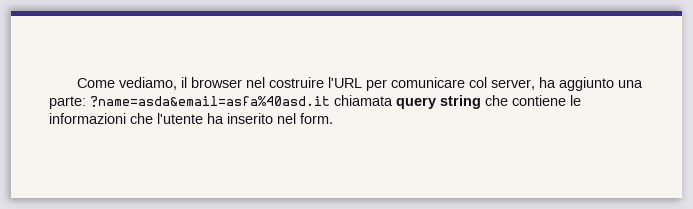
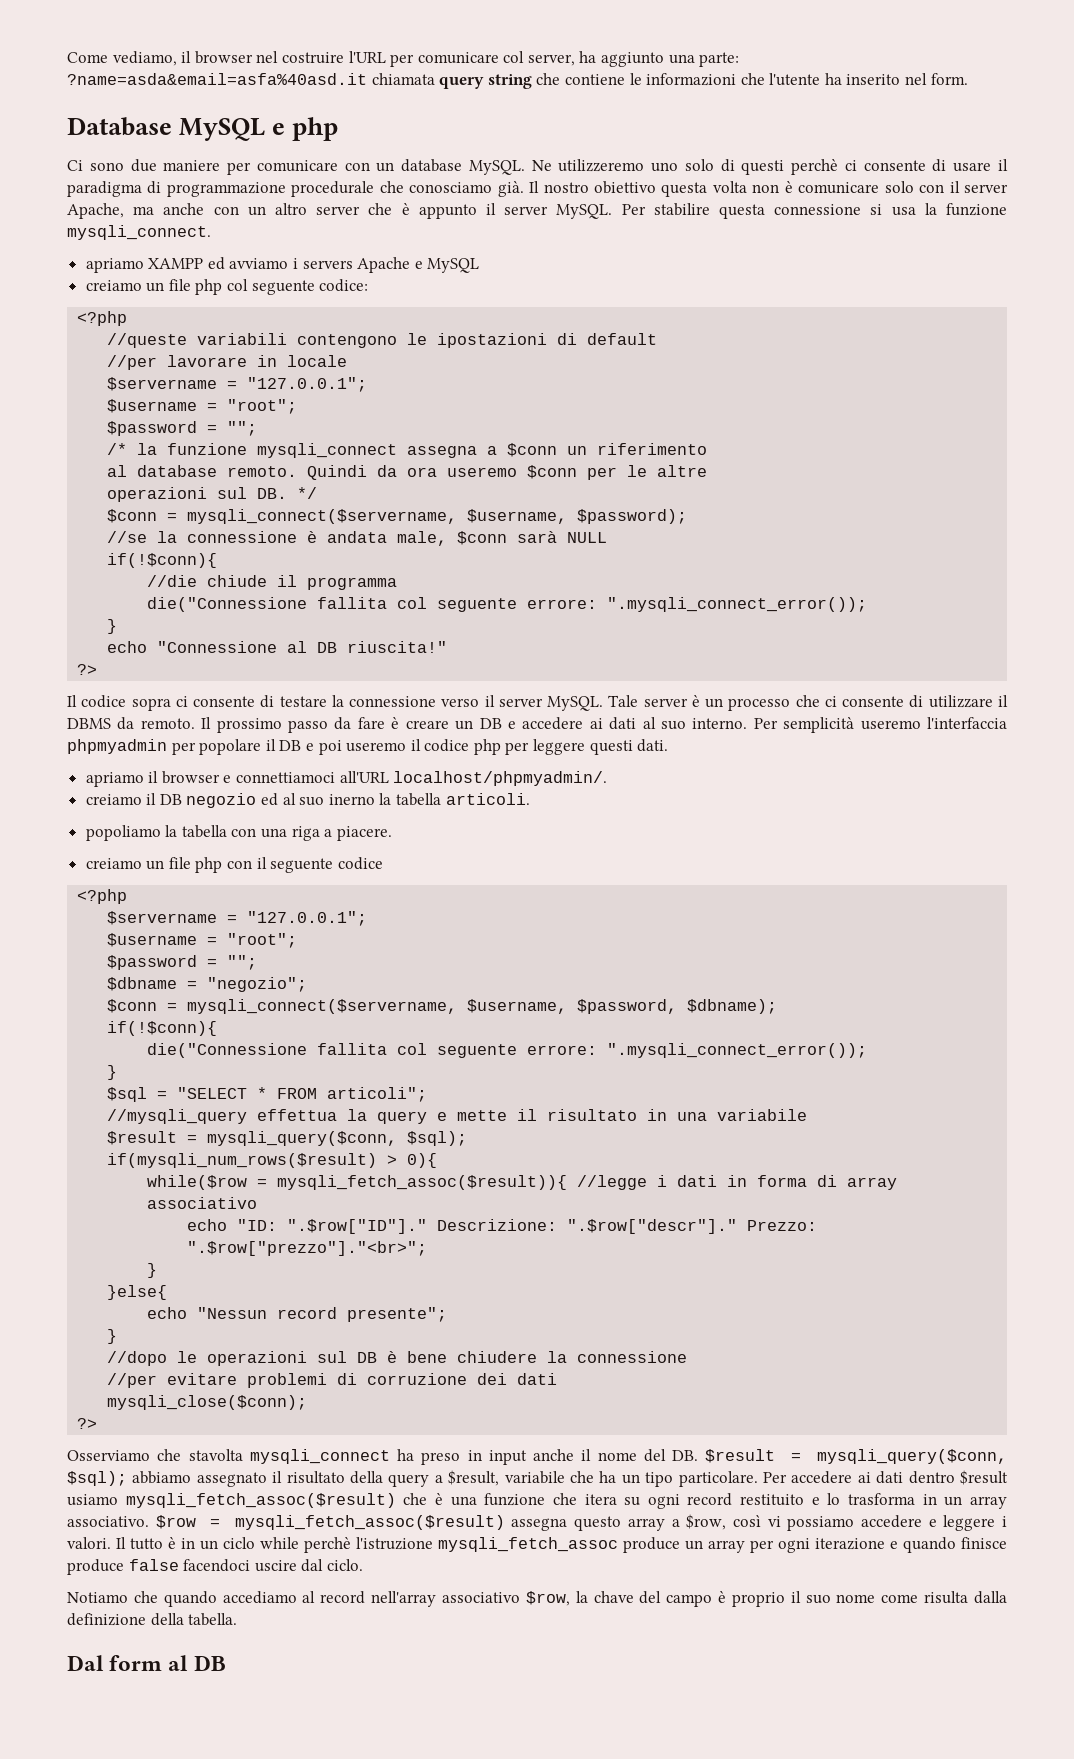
+ Database MySQL e php
+ Ci sono due maniere per comunicare con un database MySQL. Ne utilizzeremo uno solo di questi perchè ci consente di usare il paradigma di programmazione procedurale che conosciamo già. Il nostro obiettivo questa volta non è comunicare solo con il server Apache, ma anche con un altro server che è appunto il server MySQL. Per stabilire questa connessione si usa la funzione mysqli_connect.
+ apriamo XAMPP ed avviamo i servers Apache e MySQL
+ creiamo un file php col seguente codice:
+ <?php
+ //queste variabili contengono le ipostazioni di default
+ //per lavorare in locale
+ $servername = "127.0.0.1";
+ $username = "root";
+ $password = "";
+ /* la funzione mysqli_connect assegna a $conn un riferimento
+ al database remoto. Quindi da ora useremo $conn per le altre
+ operazioni sul DB. */
+ $conn = mysqli_connect($servername, $username, $password);
+ //se la connessione è andata male, $conn sarà NULL
+ if(!$conn){
+ //die chiude il programma
+ die("Connessione fallita col seguente errore: ".mysqli_connect_error());
+ }
+ echo "Connessione al DB riuscita!"
+ ?>
+ Il codice sopra ci consente di testare la connessione verso il server MySQL. Tale server è un processo che ci consente di utilizzare il DBMS da remoto. Il prossimo passo da fare è creare un DB e accedere ai dati al suo interno. Per semplicità useremo l'interfaccia phpmyadmin per popolare il DB e poi useremo il codice php per leggere questi dati.
+ apriamo il browser e connettiamoci all'URL localhost/phpmyadmin/.
+ creiamo il DB negozio ed al suo inerno la tabella articoli.
+ popoliamo la tabella con una riga a piacere.
+ creiamo un file php con il seguente codice
+ <?php
+ $servername = "127.0.0.1";
+ $username = "root";
+ $password = "";
+ $dbname = "negozio";
+ $conn = mysqli_connect($servername, $username, $password, $dbname);
+ if(!$conn){
+ die("Connessione fallita col seguente errore: ".mysqli_connect_error());
+ }
+ $sql = "SELECT * FROM articoli";
+ //mysqli_query effettua la query e mette il risultato in una variabile
+ $result = mysqli_query($conn, $sql);
+ if(mysqli_num_rows($result) > 0){
+ while($row = mysqli_fetch_assoc($result)){ //legge i dati in forma di array associativo
+ echo "ID: ".$row["ID"]." Descrizione: ".$row["descr"]." Prezzo: ".$row["prezzo"]."<br>";
+ }
+ }else{
+ echo "Nessun record presente";
+ }
+ //dopo le operazioni sul DB è bene chiudere la connessione
+ //per evitare problemi di corruzione dei dati
+ mysqli_close($conn);
+ ?>
+ Osserviamo che stavolta mysqli_connect ha preso in input anche il nome del DB. $result = mysqli_query($conn, $sql); abbiamo assegnato il risultato della query a $result, variabile che ha un tipo particolare. Per accedere ai dati dentro $result usiamo mysqli_fetch_assoc($result) che è una funzione che itera su ogni record restituito e lo trasforma in un array associativo. $row = mysqli_fetch_assoc($result) assegna questo array a $row, così vi possiamo accedere e leggere i valori. Il tutto è in un ciclo while perchè l'istruzione mysqli_fetch_assoc produce un array per ogni iterazione e quando finisce produce false facendoci uscire dal ciclo.
+ Notiamo che quando accediamo al record nell'array associativo $row, la chave del campo è proprio il suo nome come risulta dalla definizione della tabella.
+ Dal form al DB

